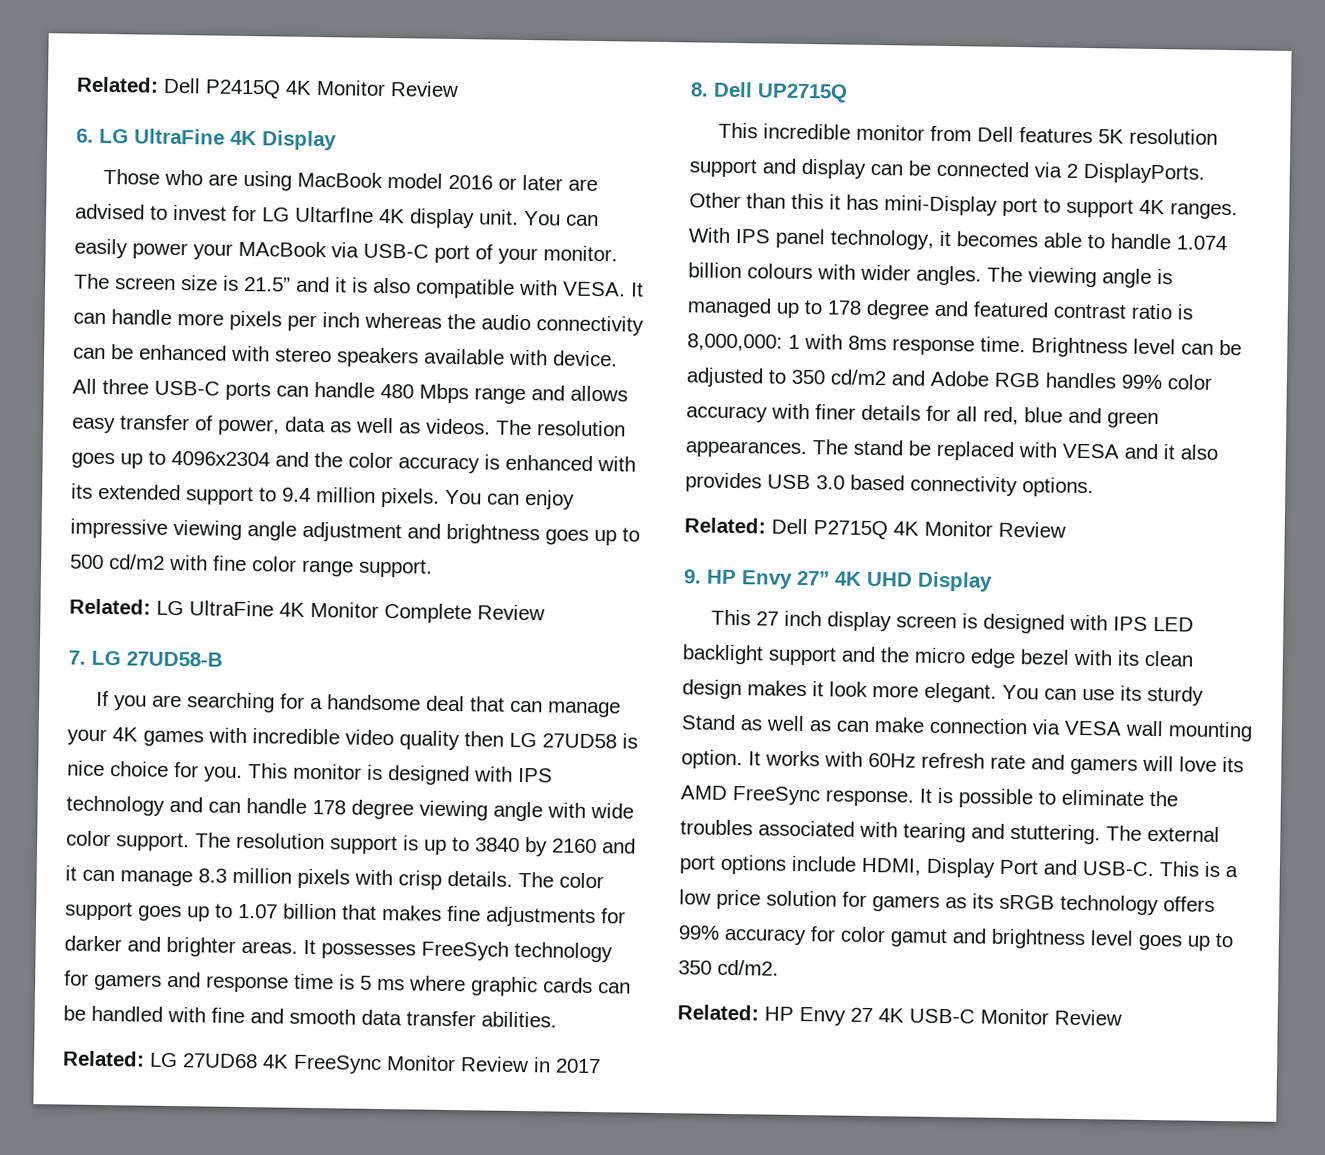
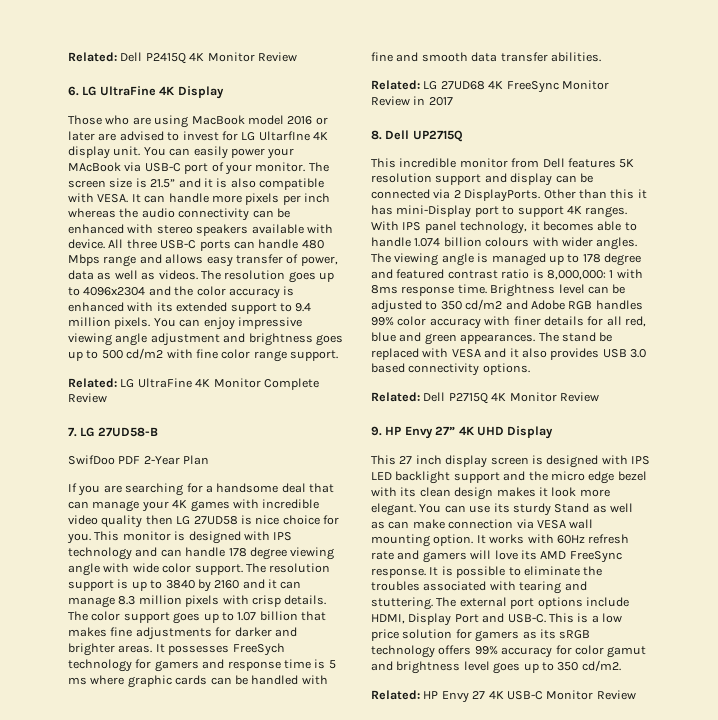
+ SwifDoo PDF 2-Year Plan

